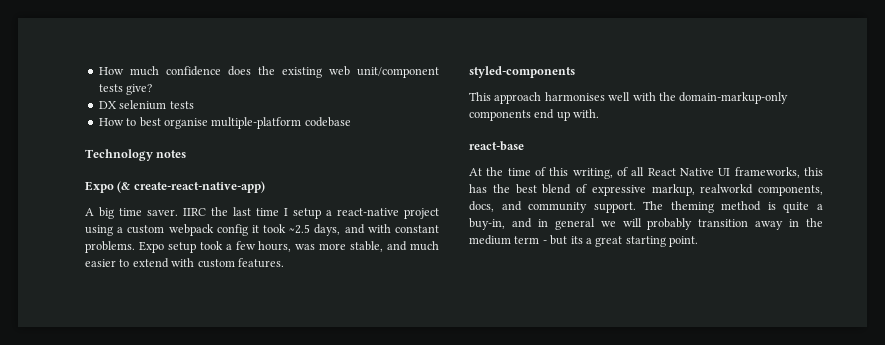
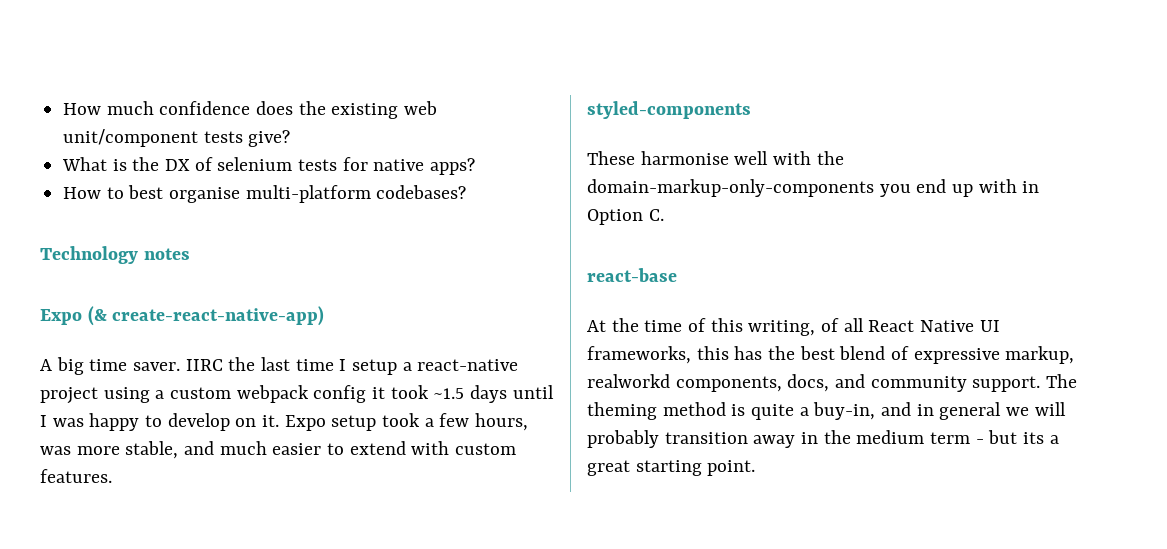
- DX selenium tests
+ What is the DX of selenium tests for native apps?
- How to best organise multiple-platform codebase
+ How to best organise multi-platform codebases?
- IIRC the last time I setup a react-native project using a custom webpack config it took ~2.5 days, and with constant problems.
+ IIRC the last time I setup a react-native project using a custom webpack config it took ~1.5 days until I was happy to develop on it.
- This approach harmonises well with the domain-markup-only components end up with.
+ These harmonise well with the domain-markup-only-components you end up with in Option C.

